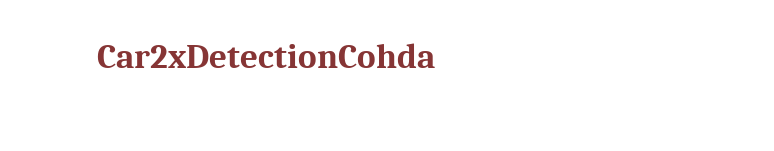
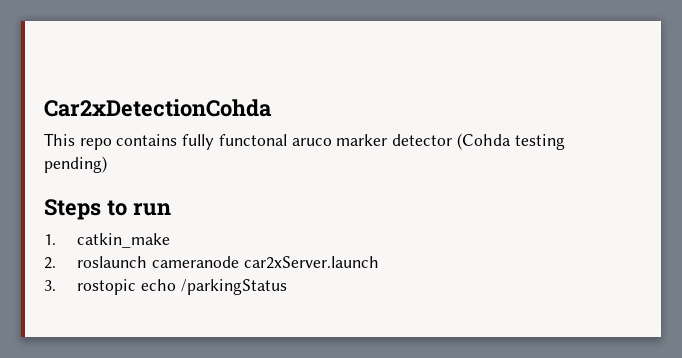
+ This repo contains fully functonal aruco marker detector (Cohda testing pending)
+ Steps to run
+ 1. catkin_make
+ 2. roslaunch cameranode car2xServer.launch
+ 3. rostopic echo /parkingStatus

